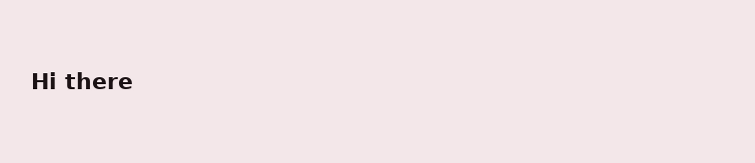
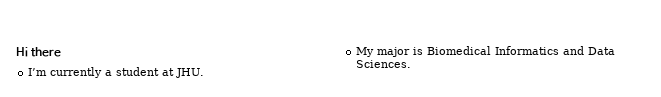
+ I’m currently a student at JHU.
+ My major is Biomedical Informatics and Data Sciences.

